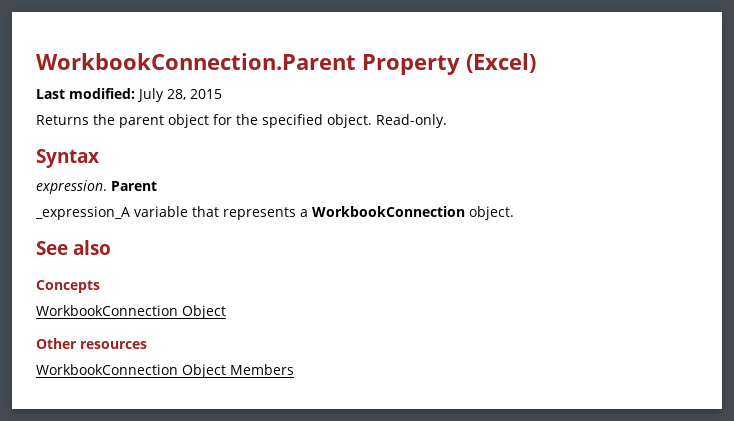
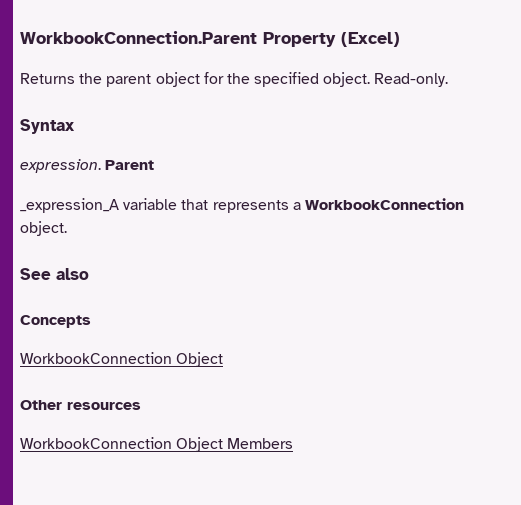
- Last modified: July 28, 2015

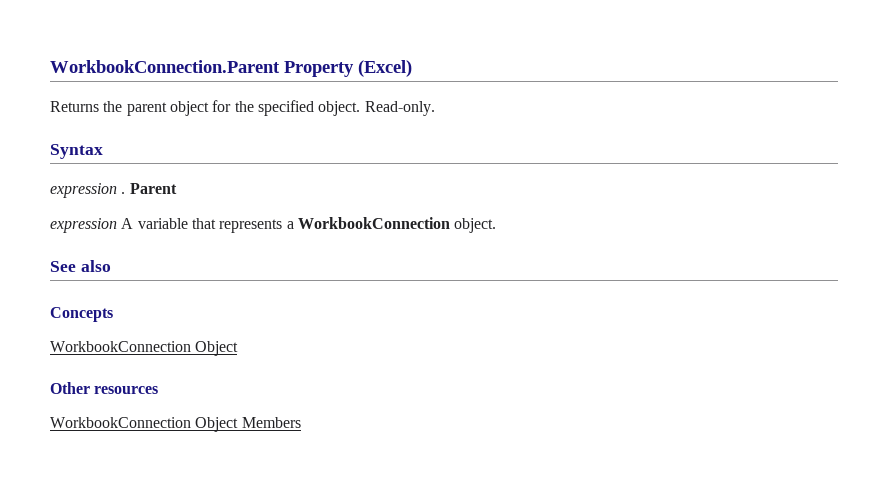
- expression.
+ expression .
- _expression_A variable that represents a WorkbookConnection object.
+ expression A variable that represents a WorkbookConnection object.

